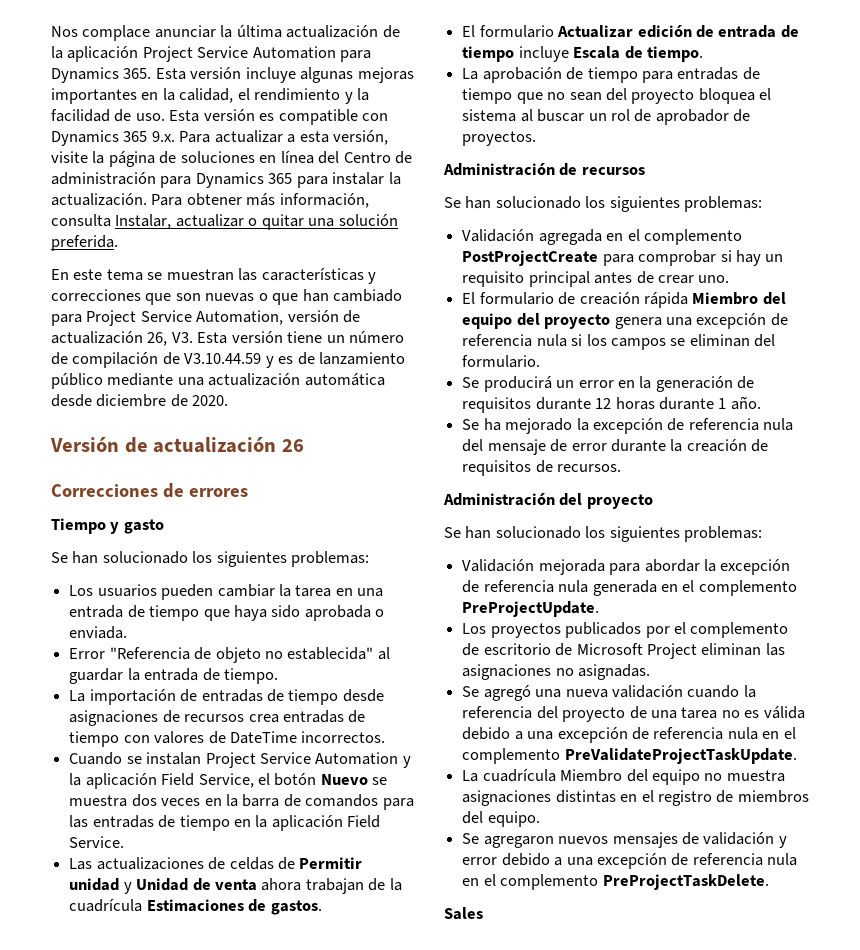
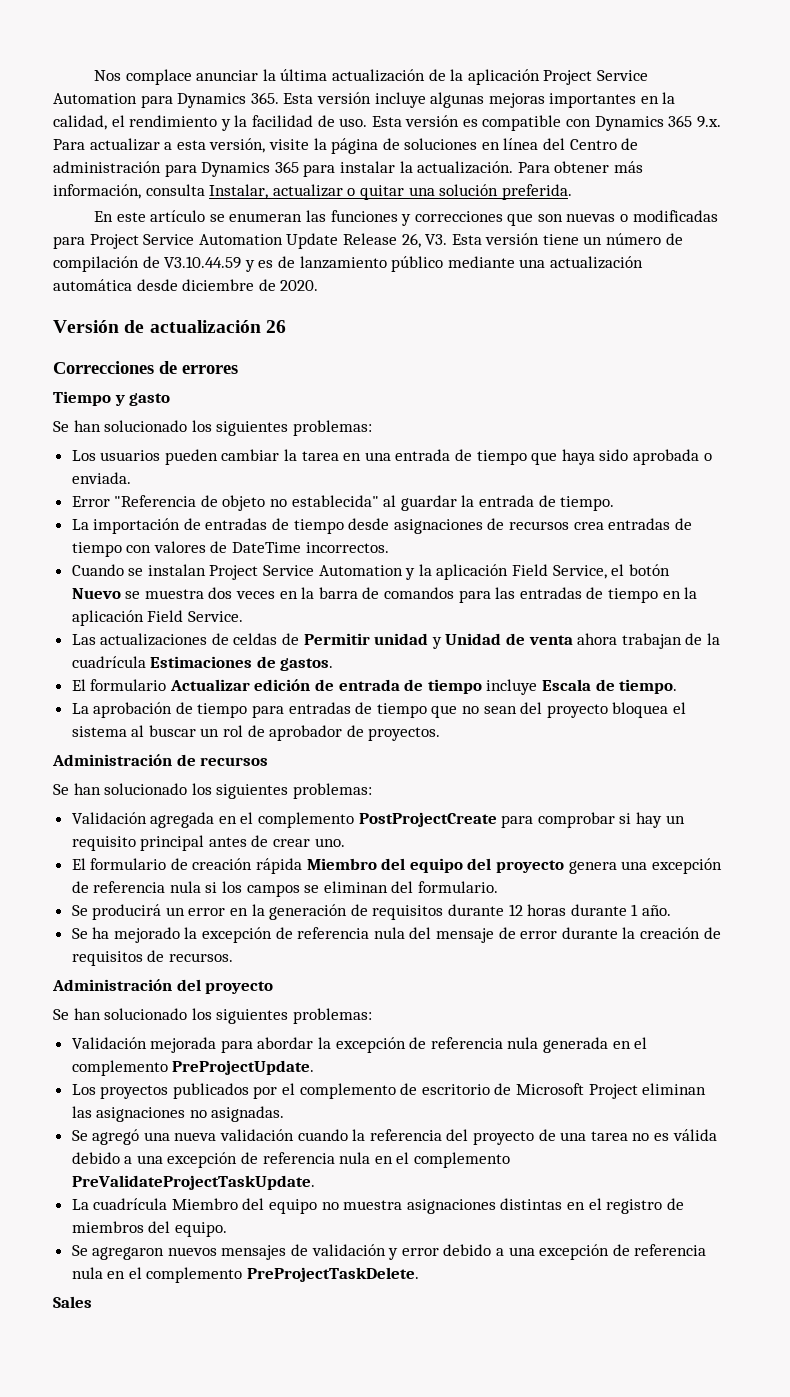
- En este tema se muestran las características y correcciones que son nuevas o que han cambiado para Project Service Automation, versión de actualización 26, V3. Esta versión tiene un número de compilación de V3.10.44.59 y es de lanzamiento público mediante una actualización automática desde diciembre de 2020.
+ En este artículo se enumeran las funciones y correcciones que son nuevas o modificadas para Project Service Automation Update Release 26, V3. Esta versión tiene un número de compilación de V3.10.44.59 y es de lanzamiento público mediante una actualización automática desde diciembre de 2020.

